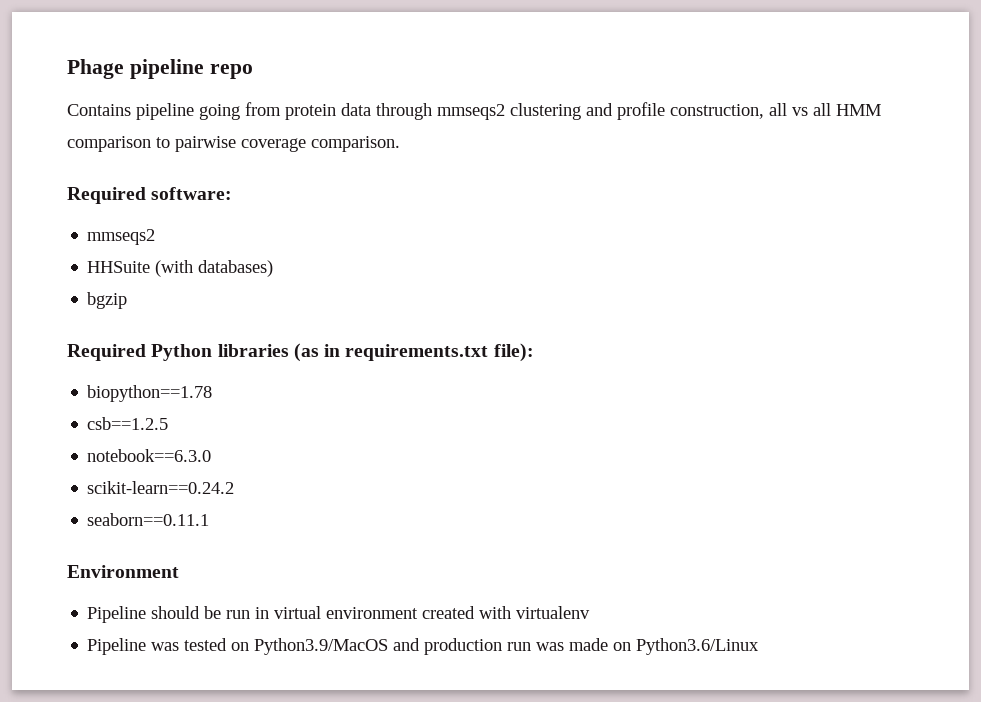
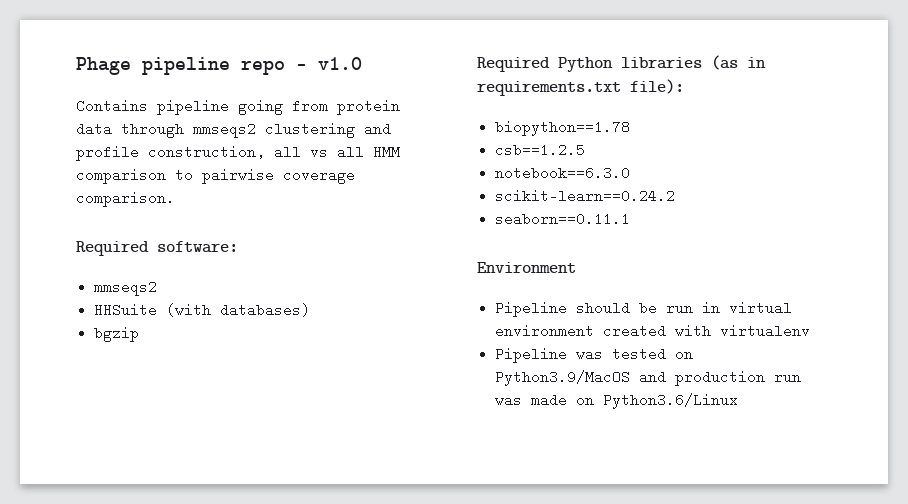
- Phage pipeline repo
+ Phage pipeline repo - v1.0

